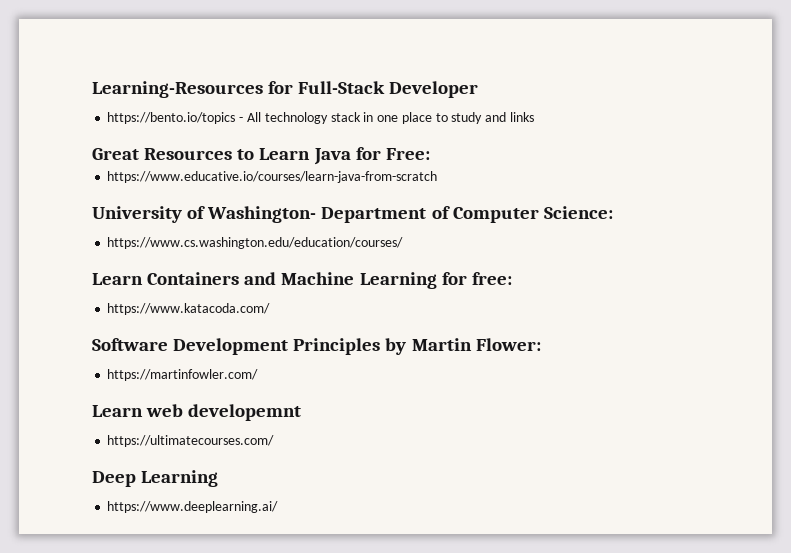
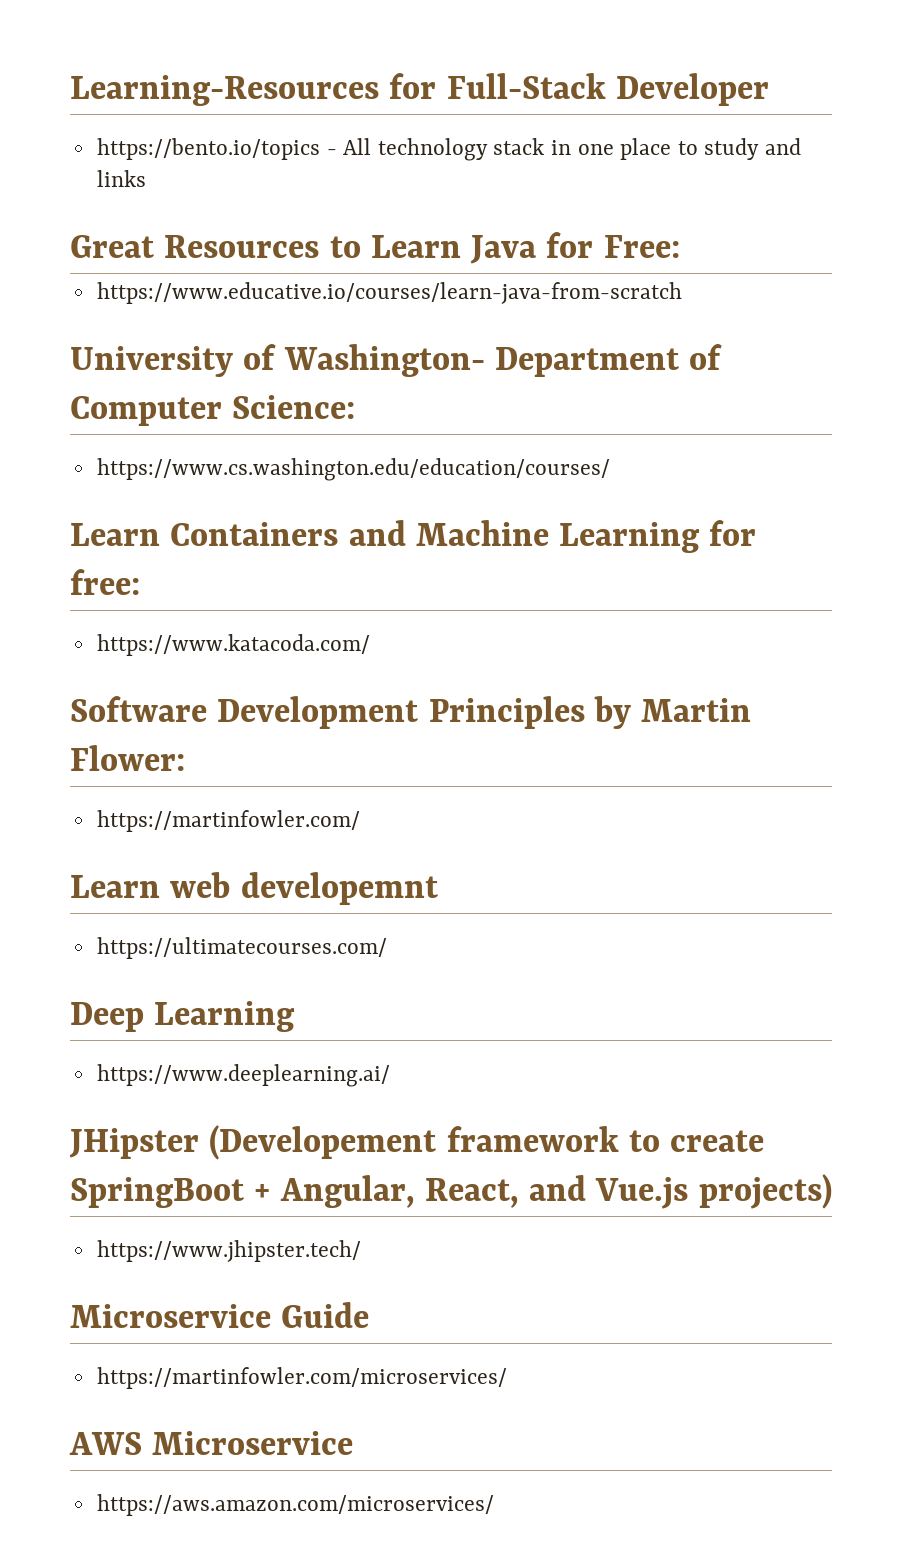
+ JHipster (Developement framework to create SpringBoot + Angular, React, and Vue.js projects)
+ https://www.jhipster.tech/
+ Microservice Guide
+ https://martinfowler.com/microservices/
+ AWS Microservice
+ https://aws.amazon.com/microservices/

